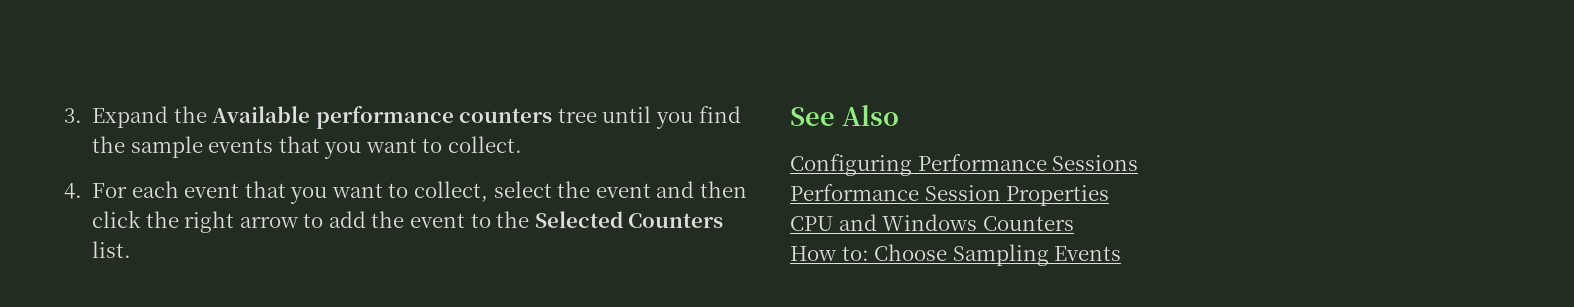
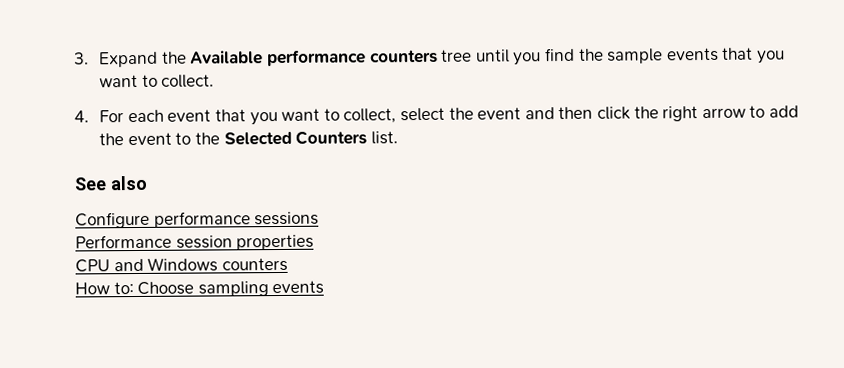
- See Also
- Configuring Performance Sessions
- Performance Session Properties
+ See also
+ Configure performance sessions
+ Performance session properties
- CPU and Windows Counters
+ CPU and Windows counters
- How to: Choose Sampling Events
+ How to: Choose sampling events

